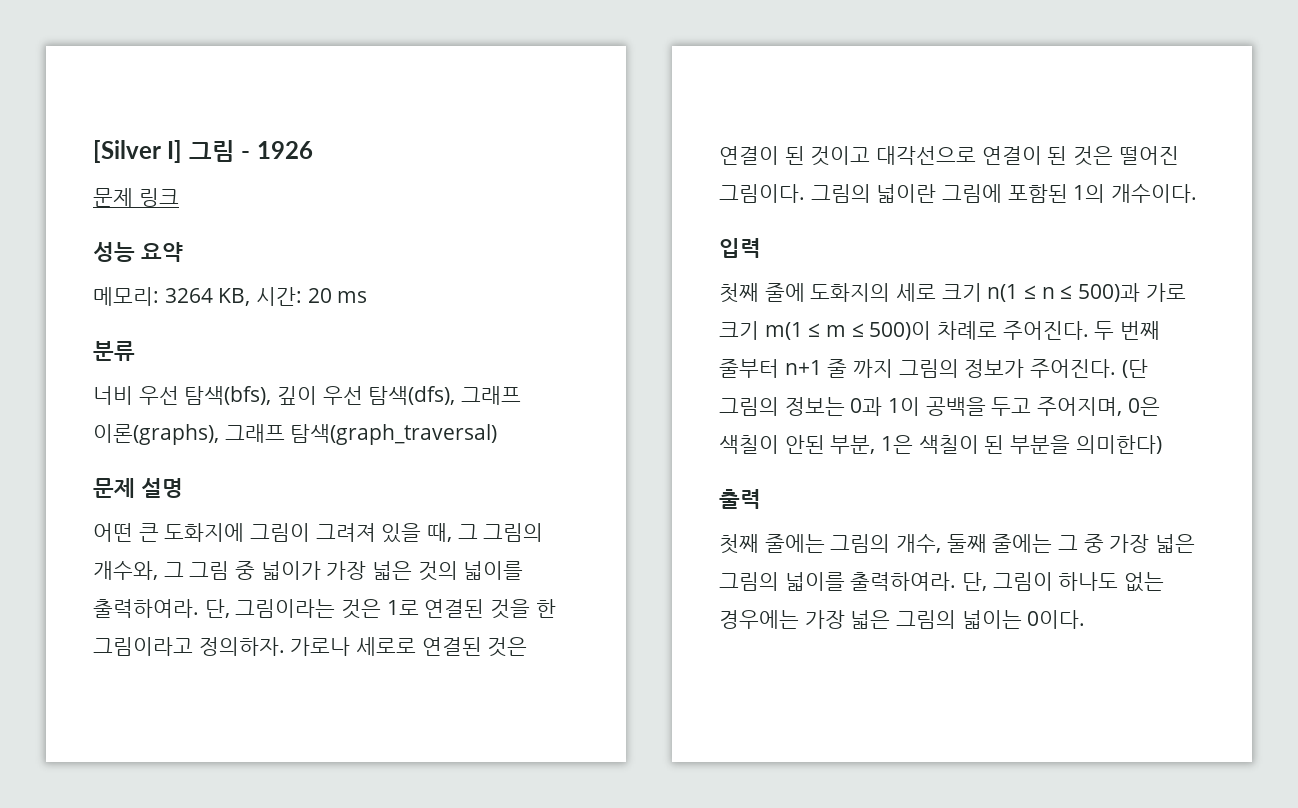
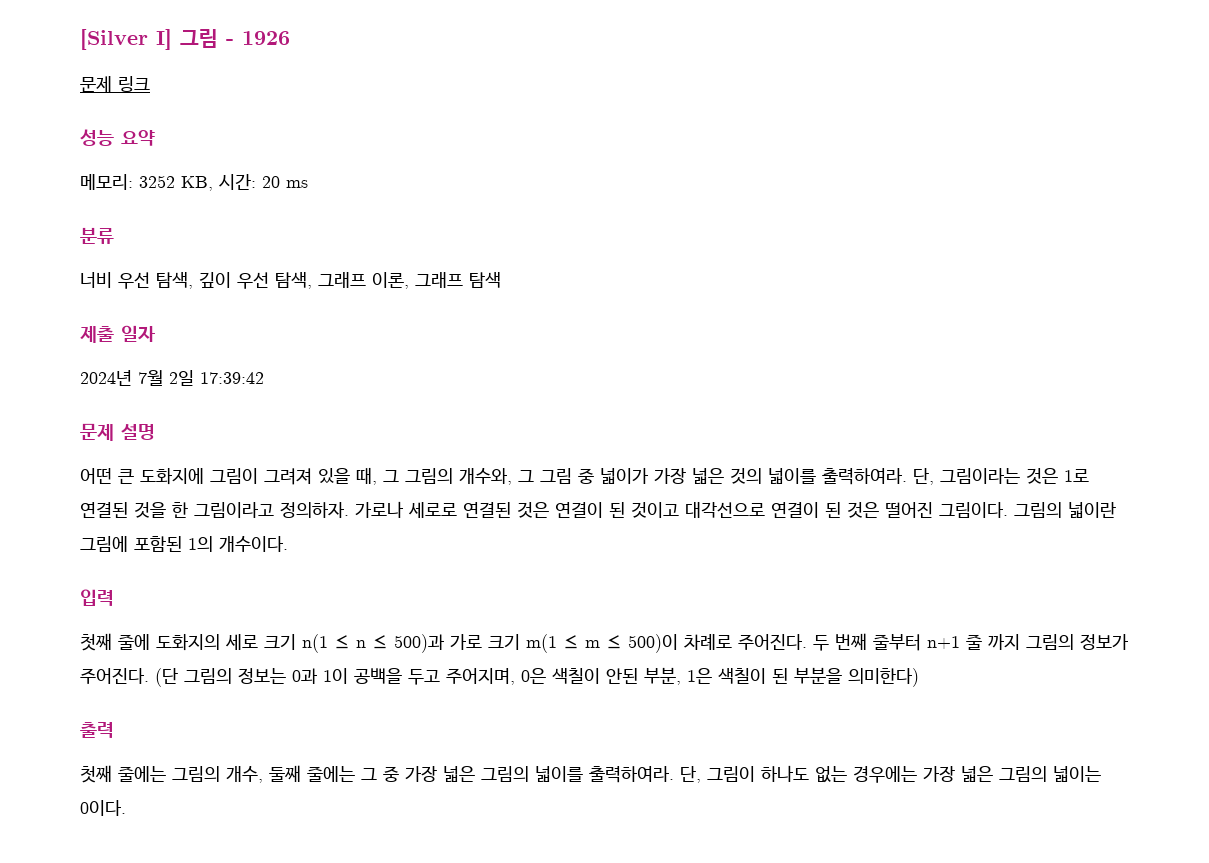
- 메모리: 3264 KB, 시간: 20 ms
+ 메모리: 3252 KB, 시간: 20 ms
- 너비 우선 탐색(bfs), 깊이 우선 탐색(dfs), 그래프 이론(graphs), 그래프 탐색(graph_traversal)
+ 너비 우선 탐색, 깊이 우선 탐색, 그래프 이론, 그래프 탐색
+ 제출 일자
+ 2024년 7월 2일 17:39:42

